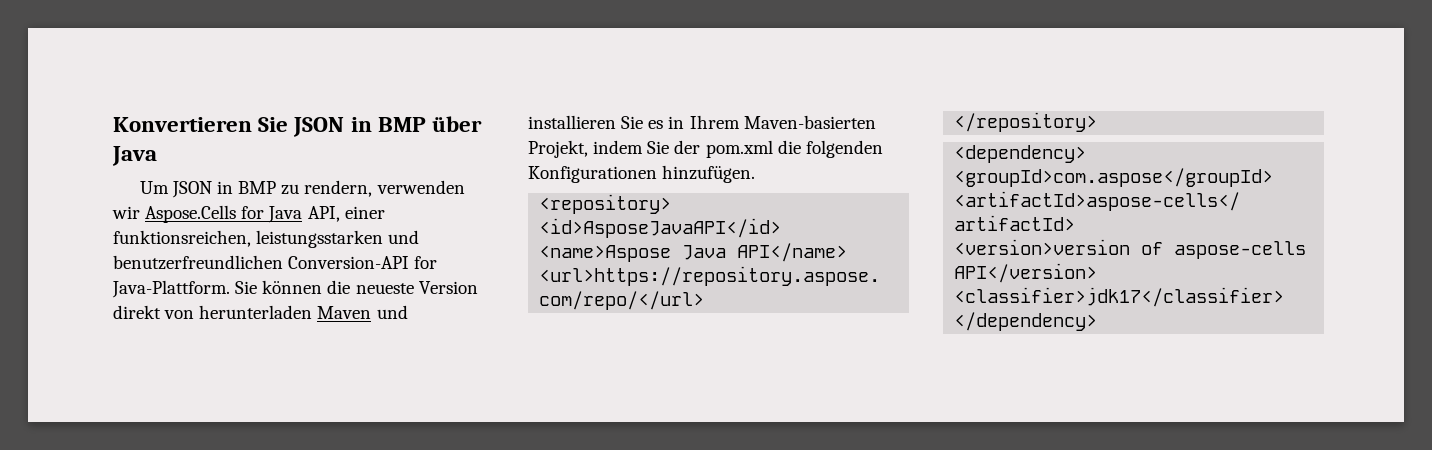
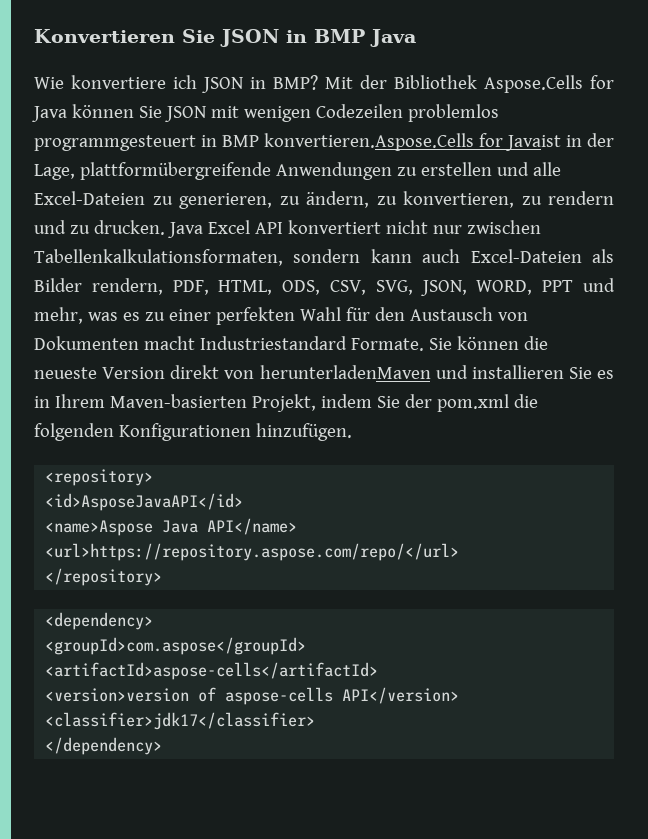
- Konvertieren Sie JSON in BMP über Java
+ Konvertieren Sie JSON in BMP Java
- Um JSON in BMP zu rendern, verwenden wir Aspose.Cells for Java API, einer funktionsreichen, leistungsstarken und benutzerfreundlichen Conversion-API for Java-Plattform.
+ Wie konvertiere ich JSON in BMP? Mit der Bibliothek Aspose.Cells for Java können Sie JSON mit wenigen Codezeilen problemlos programmgesteuert in BMP konvertieren.Aspose.Cells for Javaist in der Lage, plattformübergreifende Anwendungen zu erstellen und alle Excel-Dateien zu generieren, zu ändern, zu konvertieren, zu rendern und zu drucken. Java Excel API konvertiert nicht nur zwischen Tabellenkalkulationsformaten, sondern kann auch Excel-Dateien als Bilder rendern, PDF, HTML, ODS, CSV, SVG, JSON, WORD, PPT und mehr, was es zu einer perfekten Wahl für den Austausch von Dokumenten macht Industriestandard Formate.
- Sie können die neueste Version direkt von herunterladen Maven und installieren Sie es in Ihrem Maven-basierten Projekt, indem Sie der pom.xml die folgenden Konfigurationen hinzufügen.
+ Sie können die neueste Version direkt von herunterladenMaven und installieren Sie es in Ihrem Maven-basierten Projekt, indem Sie der pom.xml die folgenden Konfigurationen hinzufügen.

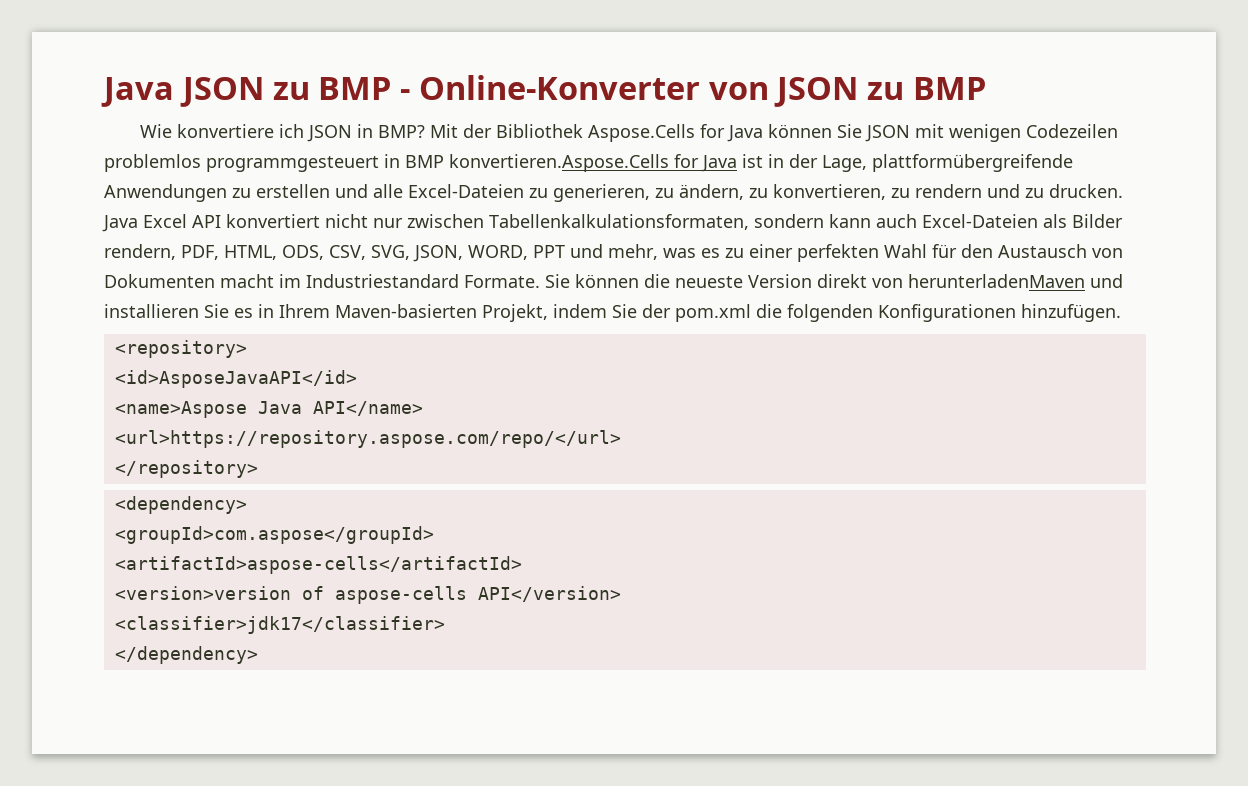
- Konvertieren Sie JSON in BMP Java
+ Java JSON zu BMP - Online-Konverter von JSON zu BMP
- Mit der Bibliothek Aspose.Cells for Java können Sie JSON mit wenigen Codezeilen problemlos programmgesteuert in BMP konvertieren.Aspose.Cells for Javaist in der Lage, plattformübergreifende Anwendungen zu erstellen und alle Excel-Dateien zu generieren, zu ändern, zu konvertieren, zu rendern und zu drucken.
+ Mit der Bibliothek Aspose.Cells for Java können Sie JSON mit wenigen Codezeilen problemlos programmgesteuert in BMP konvertieren.Aspose.Cells for Java ist in der Lage, plattformübergreifende Anwendungen zu erstellen und alle Excel-Dateien zu generieren, zu ändern, zu konvertieren, zu rendern und zu drucken.
- Java Excel API konvertiert nicht nur zwischen Tabellenkalkulationsformaten, sondern kann auch Excel-Dateien als Bilder rendern, PDF, HTML, ODS, CSV, SVG, JSON, WORD, PPT und mehr, was es zu einer perfekten Wahl für den Austausch von Dokumenten macht Industriestandard Formate.
+ Java Excel API konvertiert nicht nur zwischen Tabellenkalkulationsformaten, sondern kann auch Excel-Dateien als Bilder rendern, PDF, HTML, ODS, CSV, SVG, JSON, WORD, PPT und mehr, was es zu einer perfekten Wahl für den Austausch von Dokumenten macht im Industriestandard Formate.

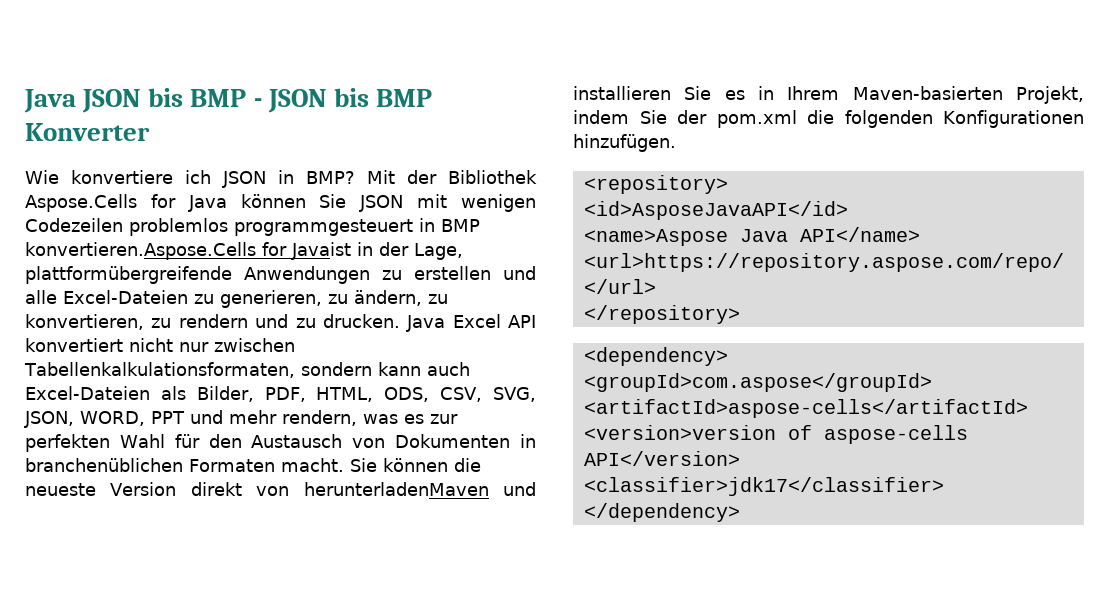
- Java JSON zu BMP - Online-Konverter von JSON zu BMP
+ Java JSON bis BMP - JSON bis BMP Konverter
- Mit der Bibliothek Aspose.Cells for Java können Sie JSON mit wenigen Codezeilen problemlos programmgesteuert in BMP konvertieren.Aspose.Cells for Java ist in der Lage, plattformübergreifende Anwendungen zu erstellen und alle Excel-Dateien zu generieren, zu ändern, zu konvertieren, zu rendern und zu drucken.
+ Mit der Bibliothek Aspose.Cells for Java können Sie JSON mit wenigen Codezeilen problemlos programmgesteuert in BMP konvertieren.Aspose.Cells for Javaist in der Lage, plattformübergreifende Anwendungen zu erstellen und alle Excel-Dateien zu generieren, zu ändern, zu konvertieren, zu rendern und zu drucken.
- Java Excel API konvertiert nicht nur zwischen Tabellenkalkulationsformaten, sondern kann auch Excel-Dateien als Bilder rendern, PDF, HTML, ODS, CSV, SVG, JSON, WORD, PPT und mehr, was es zu einer perfekten Wahl für den Austausch von Dokumenten macht im Industriestandard Formate.
+ Java Excel API konvertiert nicht nur zwischen Tabellenkalkulationsformaten, sondern kann auch Excel-Dateien als Bilder, PDF, HTML, ODS, CSV, SVG, JSON, WORD, PPT und mehr rendern, was es zur perfekten Wahl für den Austausch von Dokumenten in branchenüblichen Formaten macht.

